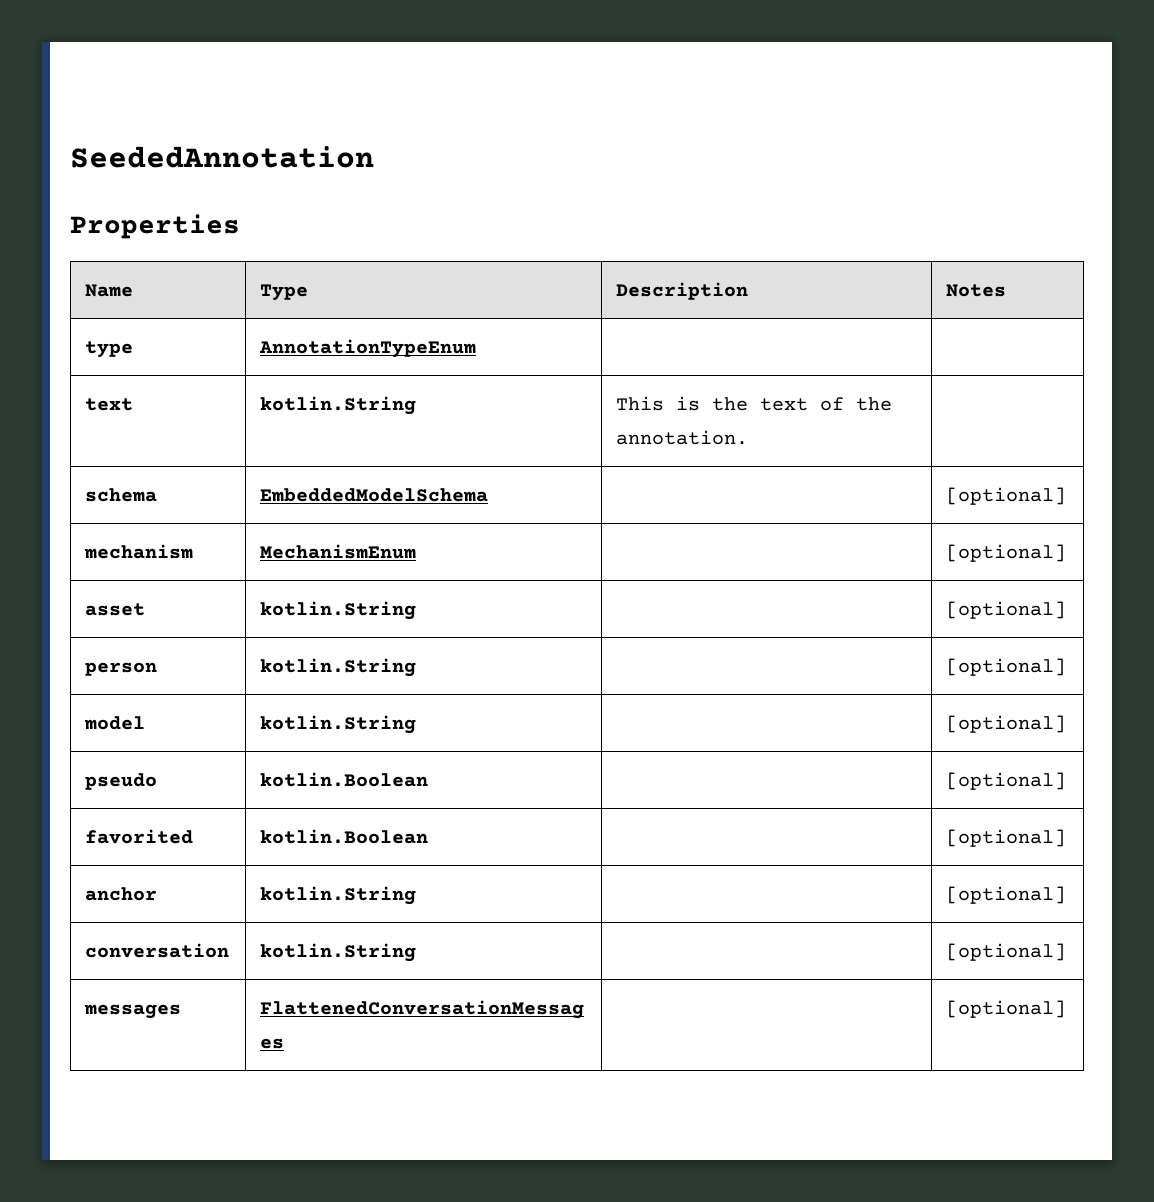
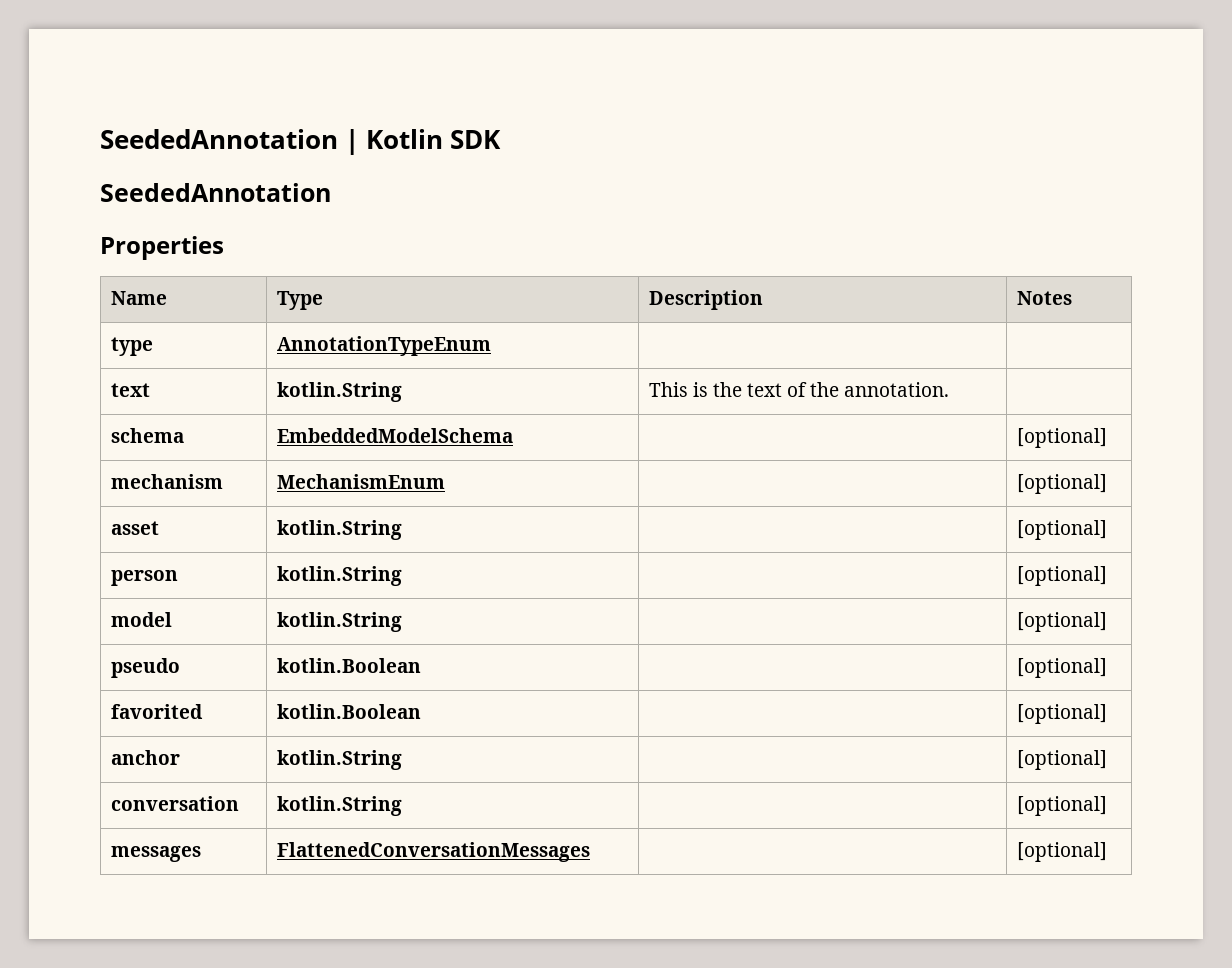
+ SeededAnnotation | Kotlin SDK

